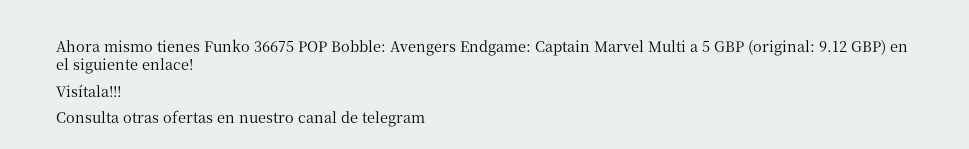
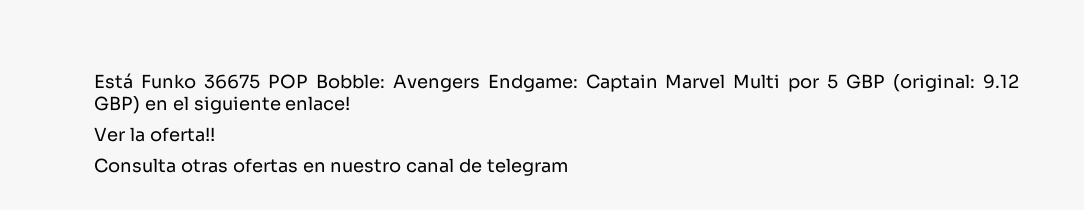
- Ahora mismo tienes Funko 36675 POP Bobble: Avengers Endgame: Captain Marvel Multi a 5 GBP (original: 9.12 GBP) en el siguiente enlace!
+ Está Funko 36675 POP Bobble: Avengers Endgame: Captain Marvel Multi por 5 GBP (original: 9.12 GBP) en el siguiente enlace!
- Visítala!!!
+ Ver la oferta!!

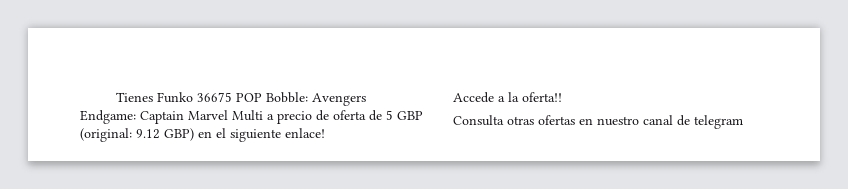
- Está Funko 36675 POP Bobble: Avengers Endgame: Captain Marvel Multi por 5 GBP (original: 9.12 GBP) en el siguiente enlace!
+ Tienes Funko 36675 POP Bobble: Avengers Endgame: Captain Marvel Multi a precio de oferta de 5 GBP (original: 9.12 GBP) en el siguiente enlace!
- Ver la oferta!!
+ Accede a la oferta!!

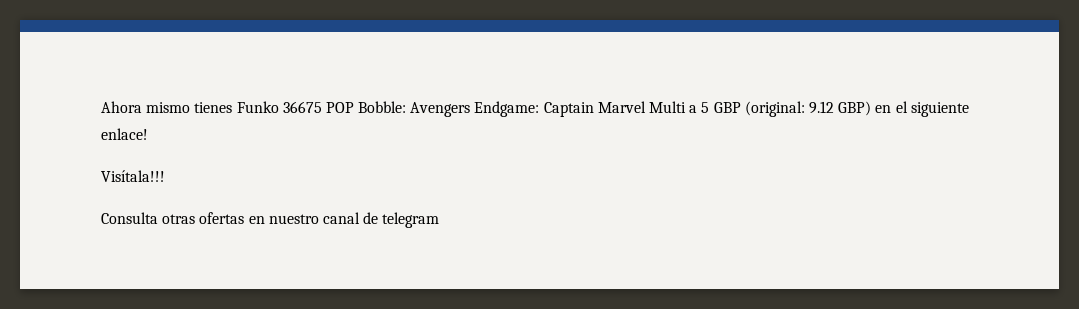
- Tienes Funko 36675 POP Bobble: Avengers Endgame: Captain Marvel Multi a precio de oferta de 5 GBP (original: 9.12 GBP) en el siguiente enlace!
+ Ahora mismo tienes Funko 36675 POP Bobble: Avengers Endgame: Captain Marvel Multi a 5 GBP (original: 9.12 GBP) en el siguiente enlace!
- Accede a la oferta!!
+ Visítala!!!

